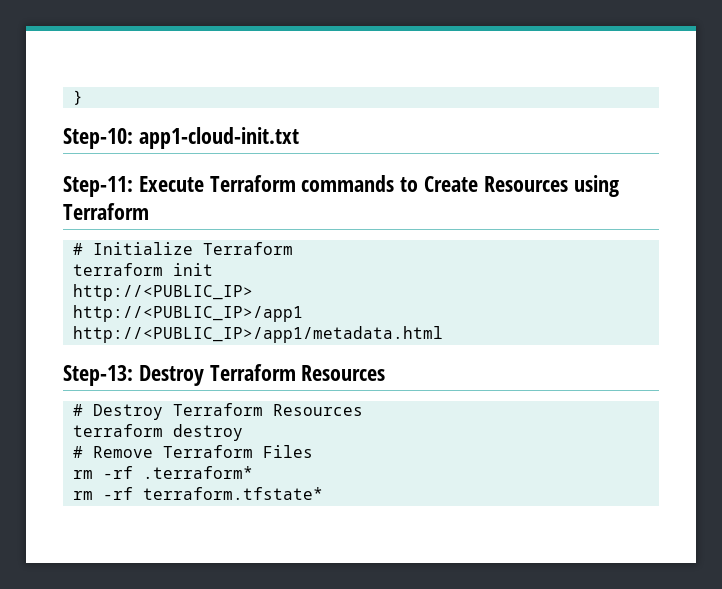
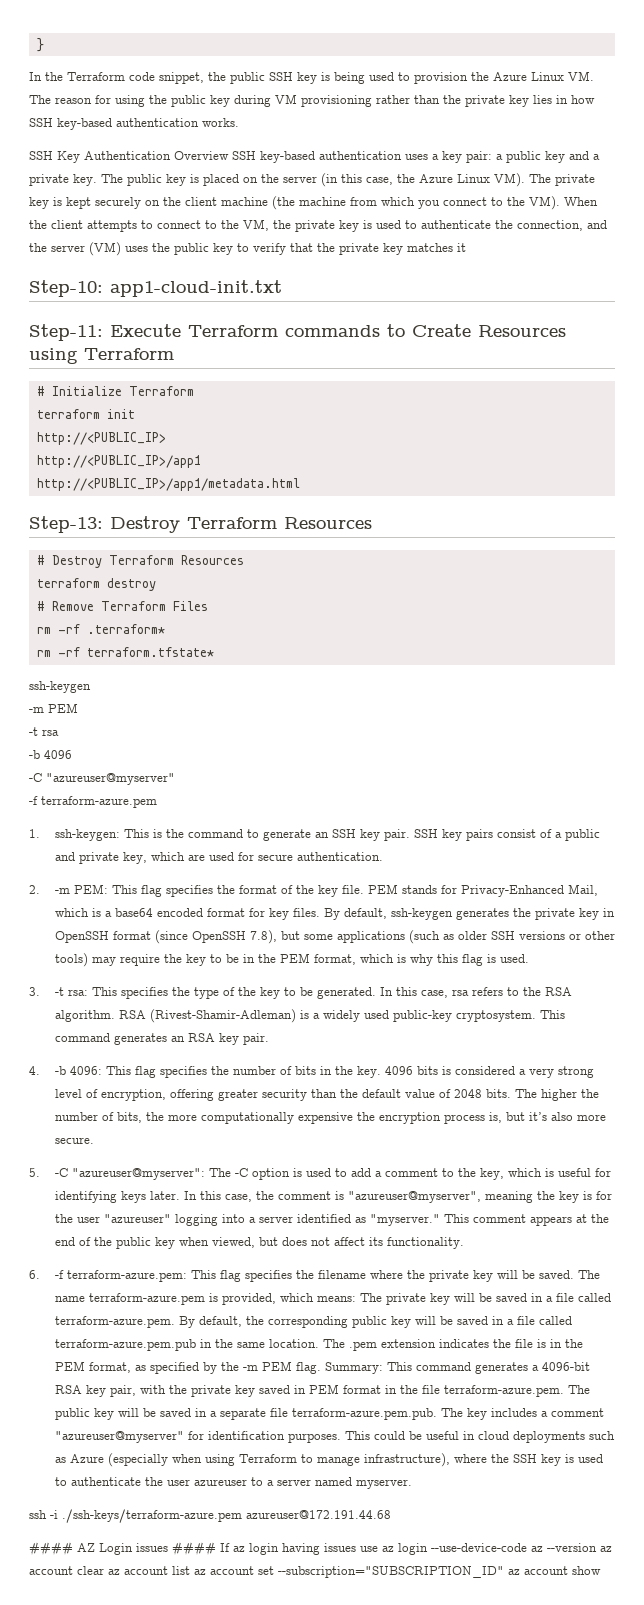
+ In the Terraform code snippet, the public SSH key is being used to provision the Azure Linux VM. The reason for using the public key during VM provisioning rather than the private key lies in how SSH key-based authentication works.
+ SSH Key Authentication Overview SSH key-based authentication uses a key pair: a public key and a private key. The public key is placed on the server (in this case, the Azure Linux VM). The private key is kept securely on the client machine (the machine from which you connect to the VM). When the client attempts to connect to the VM, the private key is used to authenticate the connection, and the server (VM) uses the public key to verify that the private key matches it
  rm -rf terraform.tfstate*
+ ssh-keygen
+ -m PEM
+ -t rsa
+ -b 4096
+ -C "azureuser@myserver"
+ -f terraform-azure.pem
+ 1. ssh-keygen: This is the command to generate an SSH key pair. SSH key pairs consist of a public and private key, which are used for secure authentication.
+ 2. -m PEM: This flag specifies the format of the key file. PEM stands for Privacy-Enhanced Mail, which is a base64 encoded format for key files. By default, ssh-keygen generates the private key in OpenSSH format (since OpenSSH 7.8), but some applications (such as older SSH versions or other tools) may require the key to be in the PEM format, which is why this flag is used.
+ 3. -t rsa: This specifies the type of the key to be generated. In this case, rsa refers to the RSA algorithm. RSA (Rivest-Shamir-Adleman) is a widely used public-key cryptosystem. This command generates an RSA key pair.
+ 4. -b 4096: This flag specifies the number of bits in the key. 4096 bits is considered a very strong level of encryption, offering greater security than the default value of 2048 bits. The higher the number of bits, the more computationally expensive the encryption process is, but it’s also more secure.
+ 5. -C "azureuser@myserver": The -C option is used to add a comment to the key, which is useful for identifying keys later. In this case, the comment is "azureuser@myserver", meaning the key is for the user "azureuser" logging into a server identified as "myserver." This comment appears at the end of the public key when viewed, but does not affect its functionality.
+ 6. -f terraform-azure.pem: This flag specifies the filename where the private key will be saved. The name terraform-azure.pem is provided, which means: The private key will be saved in a file called terraform-azure.pem. By default, the corresponding public key will be saved in a file called terraform-azure.pem.pub in the same location. The .pem extension indicates the file is in the PEM format, as specified by the -m PEM flag. Summary: This command generates a 4096-bit RSA key pair, with the private key saved in PEM format in the file terraform-azure.pem. The public key will be saved in a separate file terraform-azure.pem.pub. The key includes a comment "azureuser@myserver" for identification purposes. This could be useful in cloud deployments such as Azure (especially when using Terraform to manage infrastructure), where the SSH key is used to authenticate the user azureuser to a server named myserver.
+ ssh -i ./ssh-keys/terraform-azure.pem azureuser@172.191.44.68
+ #### AZ Login issues #### If az login having issues use az login --use-device-code az --version az account clear az account list az account set --subscription="SUBSCRIPTION_ID" az account show

